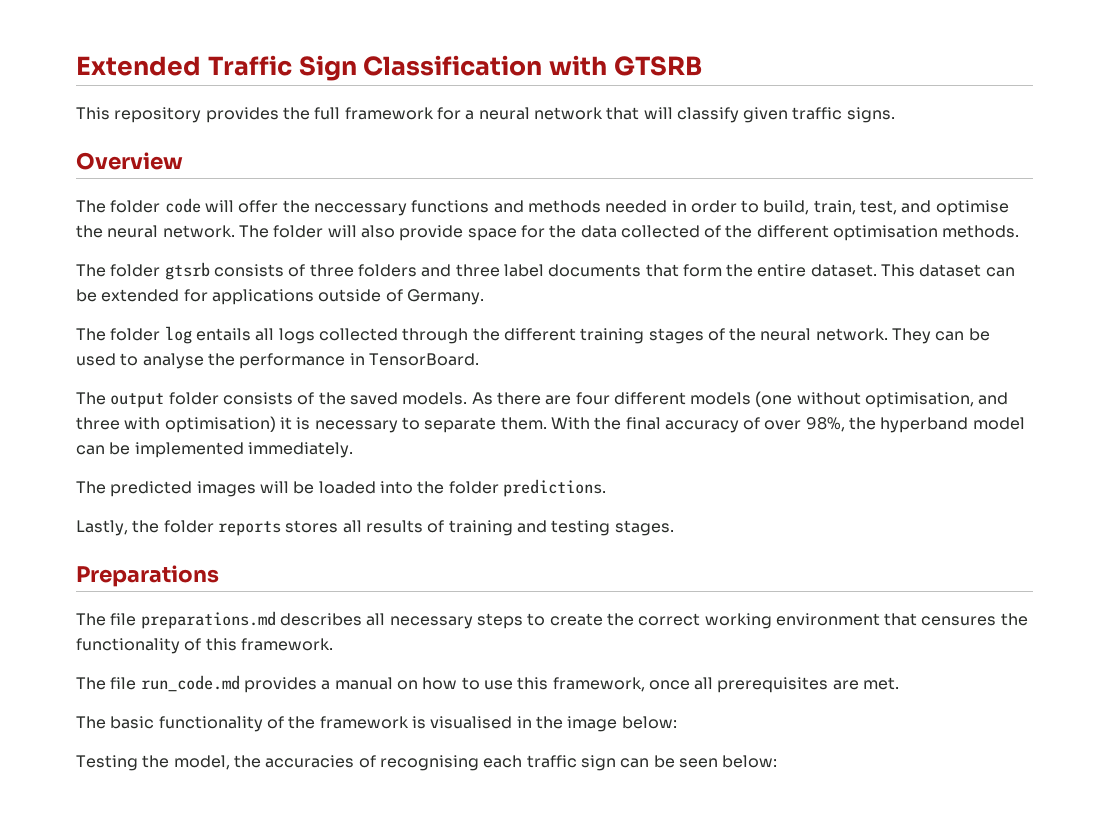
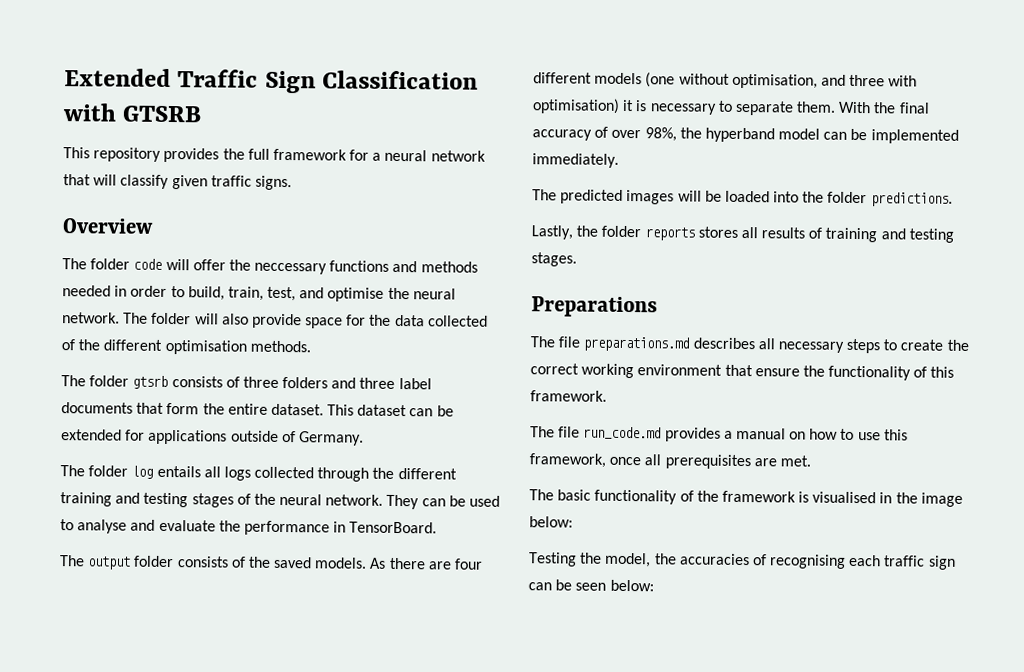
- The folder log entails all logs collected through the different training stages of the neural network.
+ The folder log entails all logs collected through the different training and testing stages of the neural network.
- They can be used to analyse the performance in TensorBoard.
+ They can be used to analyse and evaluate the performance in TensorBoard.
- The file preparations.md describes all necessary steps to create the correct working environment that censures the functionality of this framework.
+ The file preparations.md describes all necessary steps to create the correct working environment that ensure the functionality of this framework.

